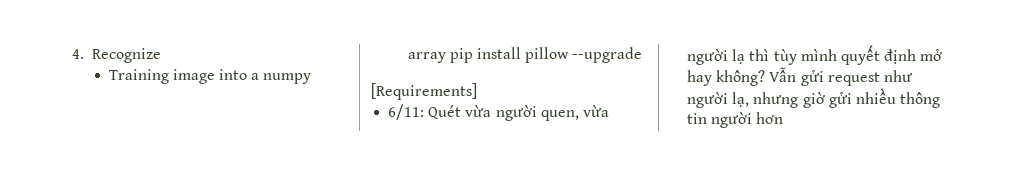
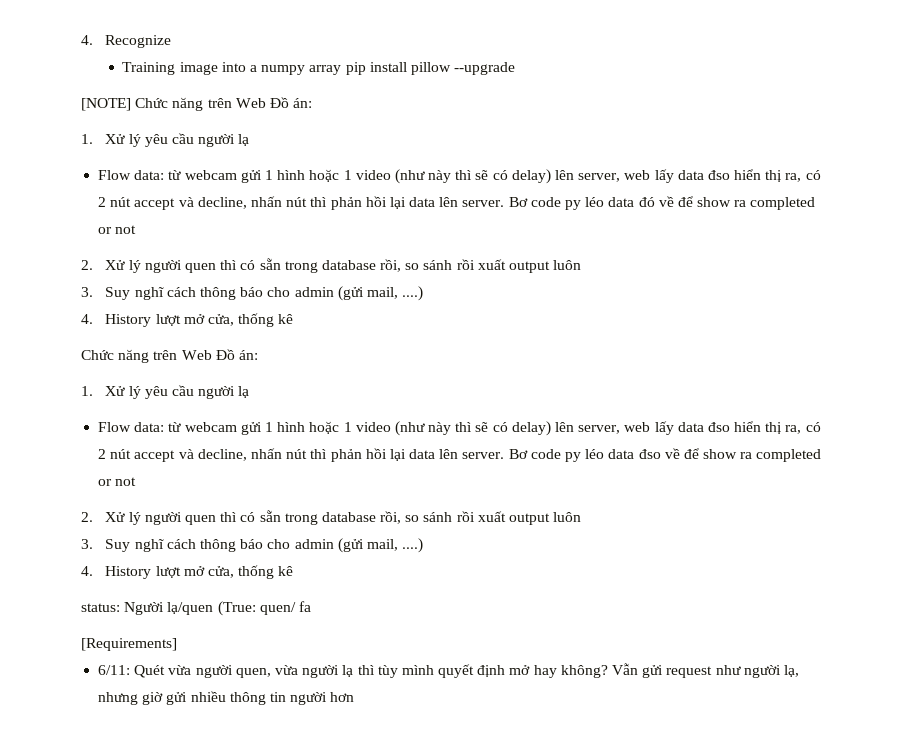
+ [NOTE] Chức năng trên Web Đồ án:
+ 1. Xử lý yêu cầu người lạ
+ Flow data: từ webcam gửi 1 hình hoặc 1 video (như này thì sẽ có delay) lên server, web lấy data đso hiển thị ra, có 2 nút accept và decline, nhấn nút thì phản hồi lại data lên server. Bơ code py léo data đó về để show ra completed or not
+ 2. Xử lý người quen thì có sẵn trong database rồi, so sánh rồi xuất output luôn
+ 3. Suy nghĩ cách thông báo cho admin (gửi mail, ....)
+ 4. History lượt mở cửa, thống kê
+ Chức năng trên Web Đồ án:
+ 1. Xử lý yêu cầu người lạ
+ Flow data: từ webcam gửi 1 hình hoặc 1 video (như này thì sẽ có delay) lên server, web lấy data đso hiển thị ra, có 2 nút accept và decline, nhấn nút thì phản hồi lại data lên server. Bơ code py léo data đso về để show ra completed or not
+ 2. Xử lý người quen thì có sẵn trong database rồi, so sánh rồi xuất output luôn
+ 3. Suy nghĩ cách thông báo cho admin (gửi mail, ....)
+ 4. History lượt mở cửa, thống kê
+ status: Người lạ/quen (True: quen/ fa

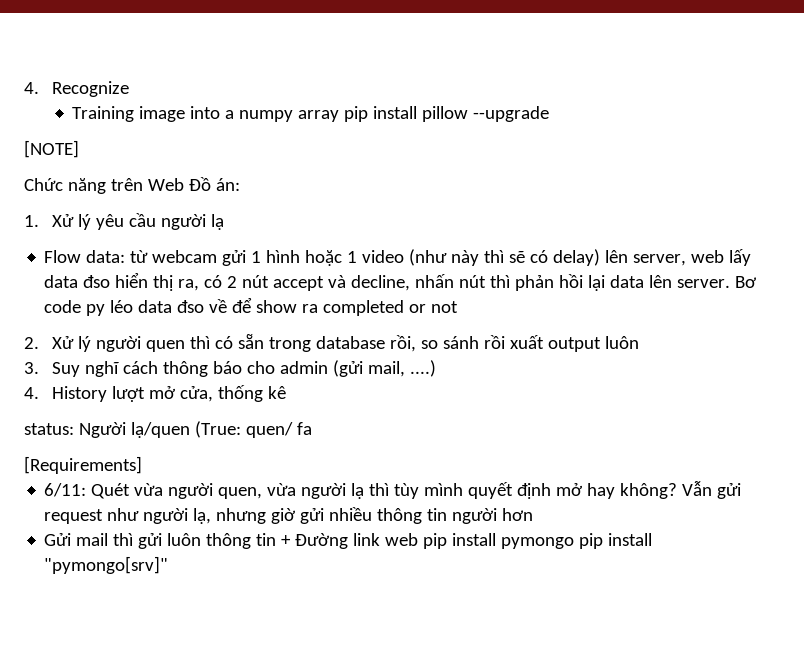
- [NOTE] Chức năng trên Web Đồ án:
- 1. Xử lý yêu cầu người lạ
- Flow data: từ webcam gửi 1 hình hoặc 1 video (như này thì sẽ có delay) lên server, web lấy data đso hiển thị ra, có 2 nút accept và decline, nhấn nút thì phản hồi lại data lên server. Bơ code py léo data đó về để show ra completed or not
- 2. Xử lý người quen thì có sẵn trong database rồi, so sánh rồi xuất output luôn
- 3. Suy nghĩ cách thông báo cho admin (gửi mail, ....)
- 4. History lượt mở cửa, thống kê
+ [NOTE]
+ Gửi mail thì gửi luôn thông tin + Đường link web pip install pymongo pip install "pymongo[srv]"

